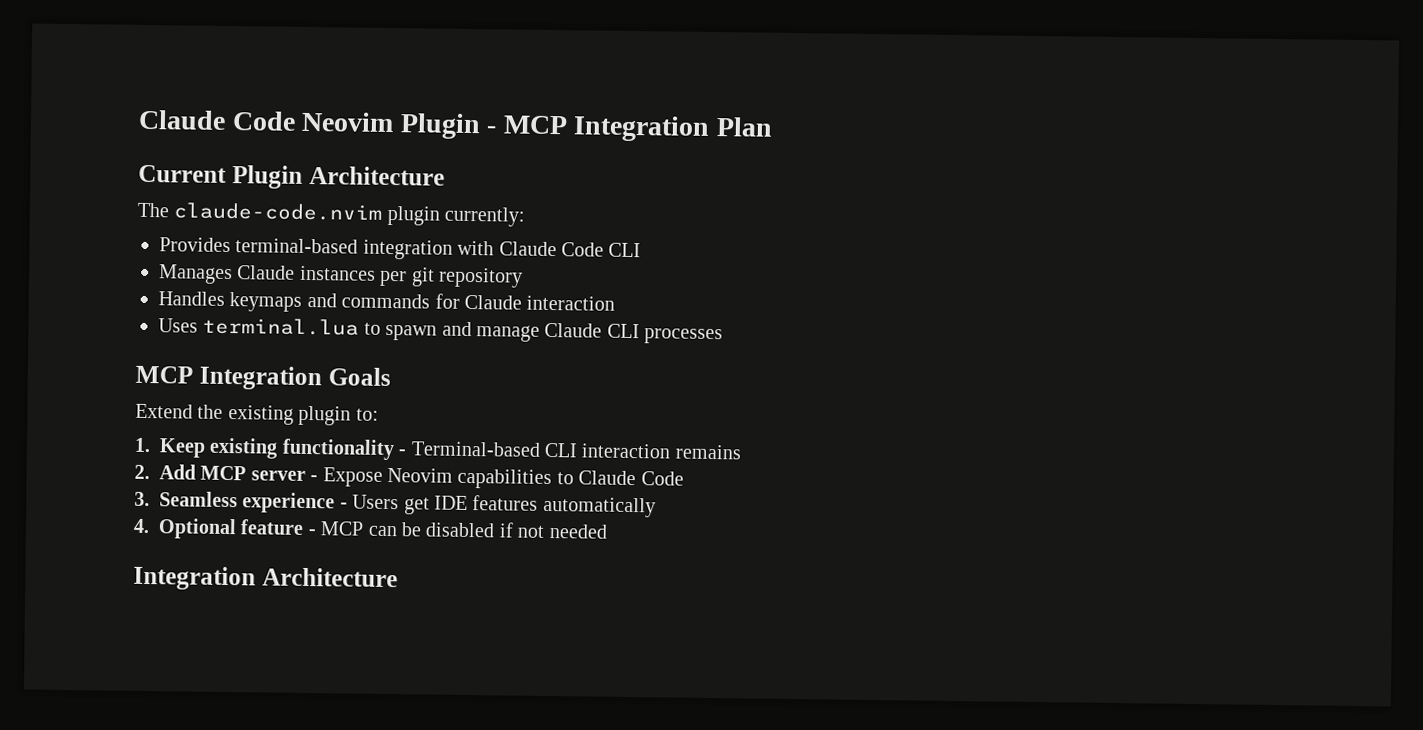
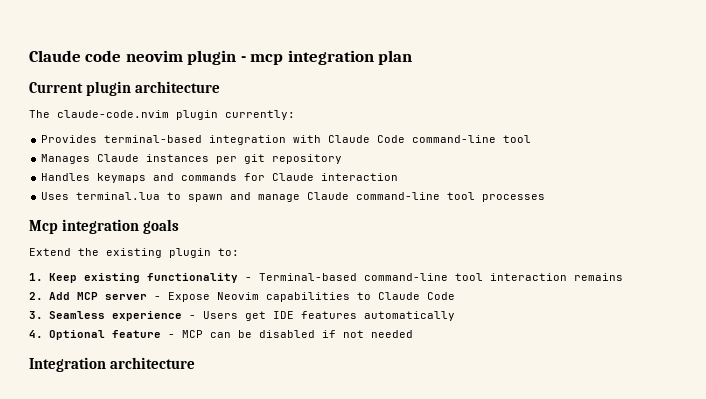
- Claude Code Neovim Plugin - MCP Integration Plan
+ Claude code neovim plugin - mcp integration plan
- Current Plugin Architecture
+ Current plugin architecture
- Provides terminal-based integration with Claude Code CLI
+ Provides terminal-based integration with Claude Code command-line tool
- Uses terminal.lua to spawn and manage Claude CLI processes
+ Uses terminal.lua to spawn and manage Claude command-line tool processes
- MCP Integration Goals
+ Mcp integration goals
- 1. Keep existing functionality - Terminal-based CLI interaction remains
+ 1. Keep existing functionality - Terminal-based command-line tool interaction remains
- Integration Architecture
+ Integration architecture

